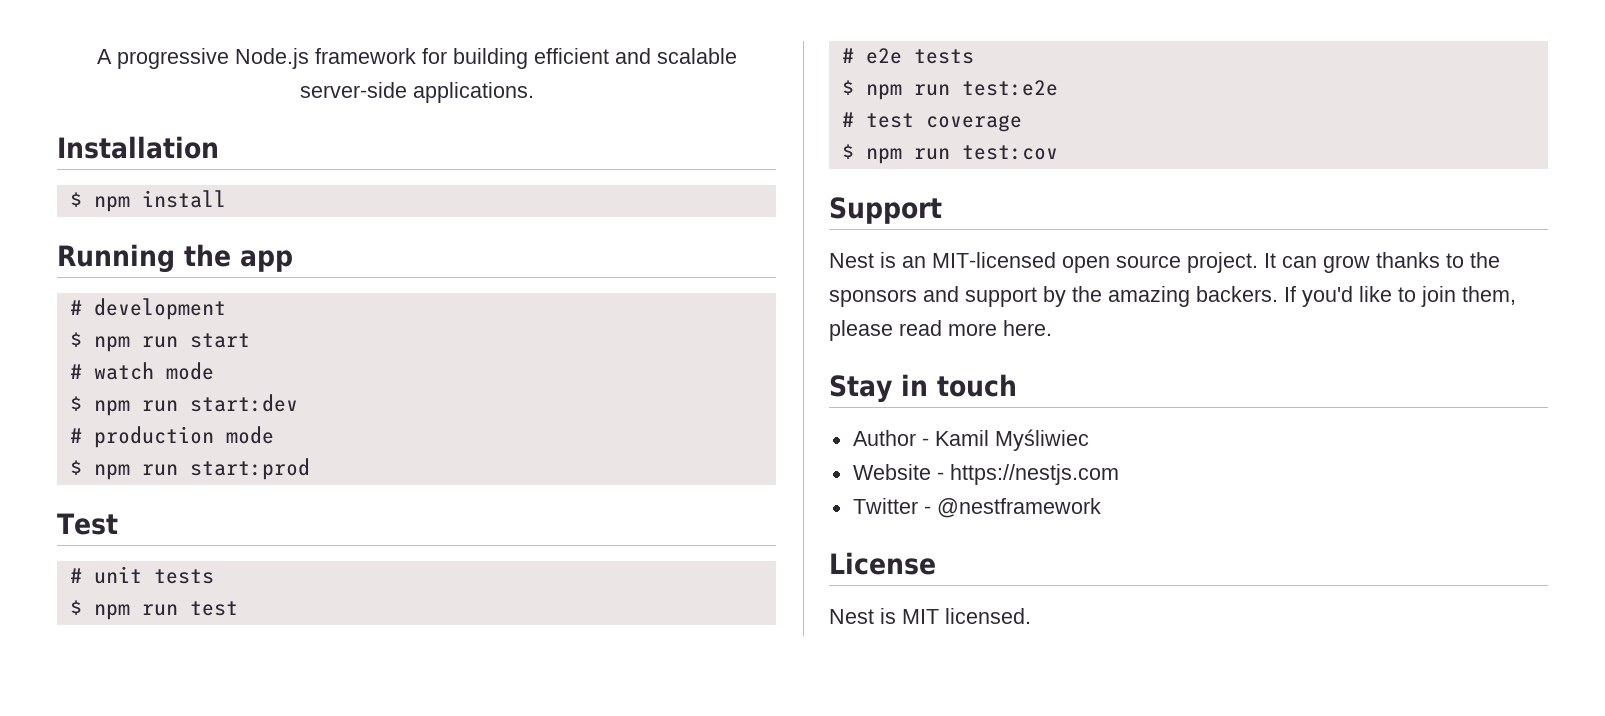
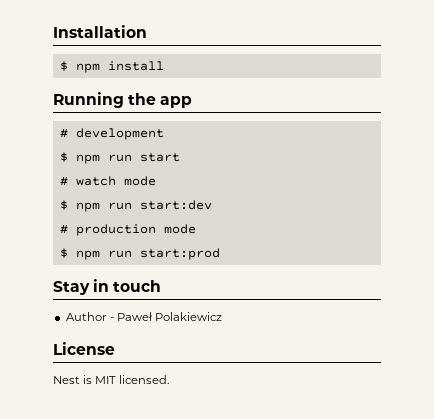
- A progressive Node.js framework for building efficient and scalable server-side applications.
- Test
- # unit tests
- $ npm run test
- # e2e tests
- $ npm run test:e2e
- # test coverage
- $ npm run test:cov
- Support
- Nest is an MIT-licensed open source project. It can grow thanks to the sponsors and support by the amazing backers. If you'd like to join them, please read more here.
- Author - Kamil Myśliwiec
- Website - https://nestjs.com
- Twitter - @nestframework
+ Author - Paweł Polakiewicz

